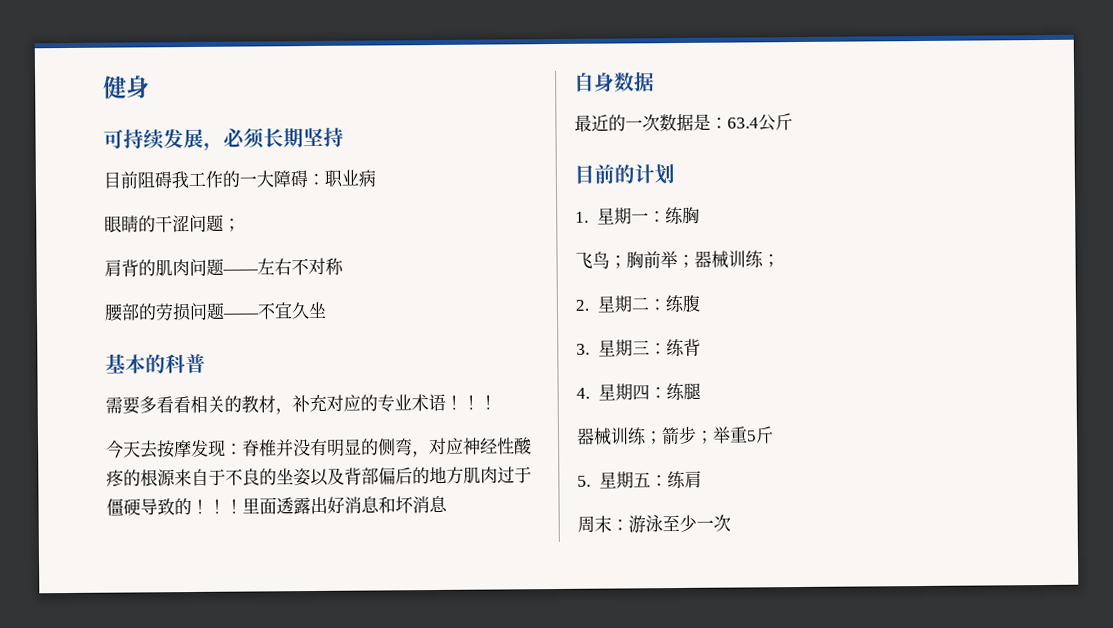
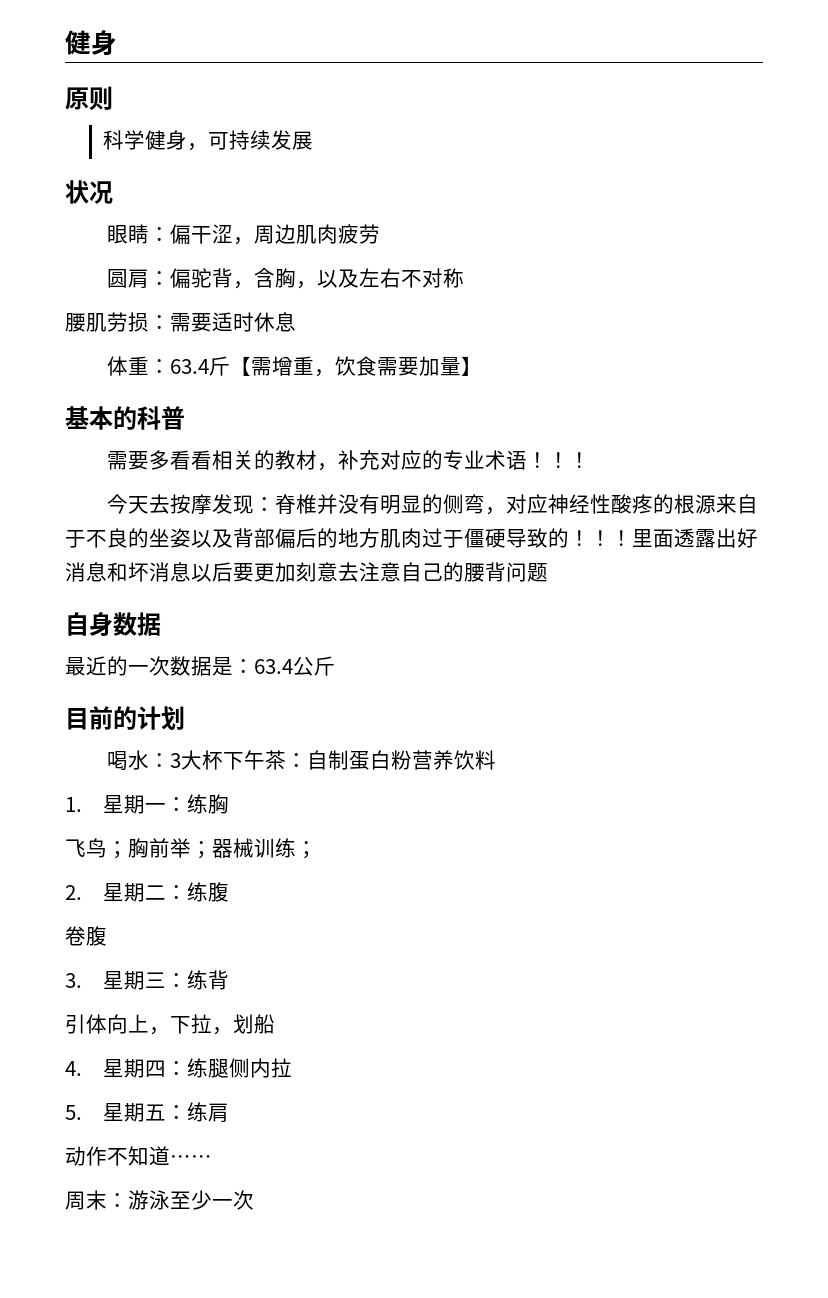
- 可持续发展，必须长期坚持
- 目前阻碍我工作的一大障碍：职业病
- 眼睛的干涩问题；
- 肩背的肌肉问题——左右不对称
- 腰部的劳损问题——不宜久坐
+ 原则
+ 科学健身，可持续发展
+ 状况
+ 眼睛：偏干涩，周边肌肉疲劳
+ 圆肩：偏驼背，含胸，以及左右不对称
+ 腰肌劳损：需要适时休息
+ 体重：63.4斤【需增重，饮食需要加量】
- 里面透露出好消息和坏消息
+ 里面透露出好消息和坏消息以后要更加刻意去注意自己的腰背问题
+ 喝水：3大杯下午茶：自制蛋白粉营养饮料
+ 卷腹
+ 引体向上，下拉，划船
- 4.星期四：练腿
- 器械训练；箭步；举重5斤
+ 4.星期四：练腿侧内拉
+ 动作不知道……

